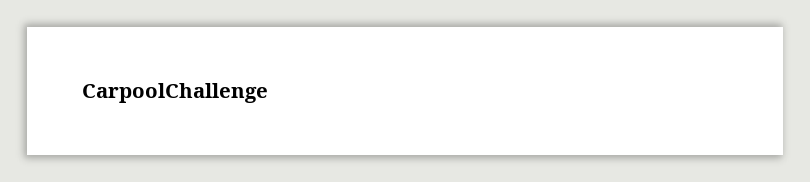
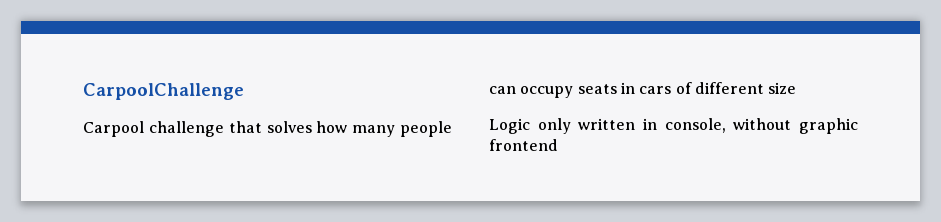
+ Carpool challenge that solves how many people can occupy seats in cars of different size
+ Logic only written in console, without graphic frontend

